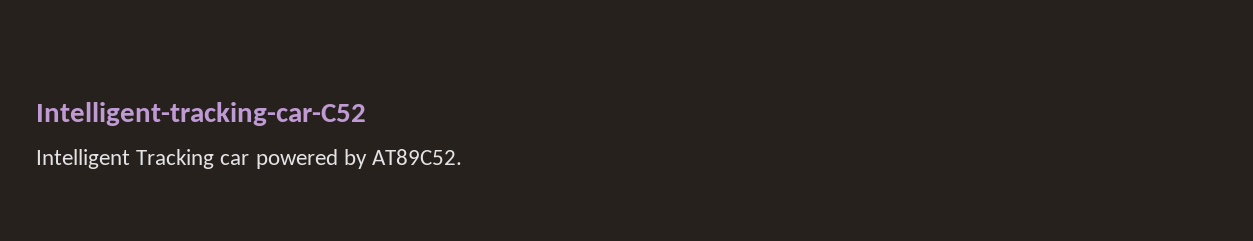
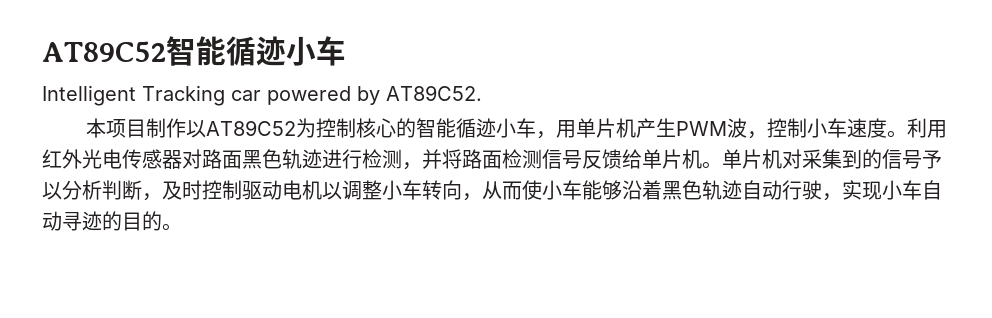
- Intelligent-tracking-car-C52
+ AT89C52智能循迹小车
+ 本项目制作以AT89C52为控制核心的智能循迹小车，用单片机产生PWM波，控制小车速度。利用红外光电传感器对路面黑色轨迹进行检测，并将路面检测信号反馈给单片机。单片机对采集到的信号予以分析判断，及时控制驱动电机以调整小车转向，从而使小车能够沿着黑色轨迹自动行驶，实现小车自动寻迹的目的。

